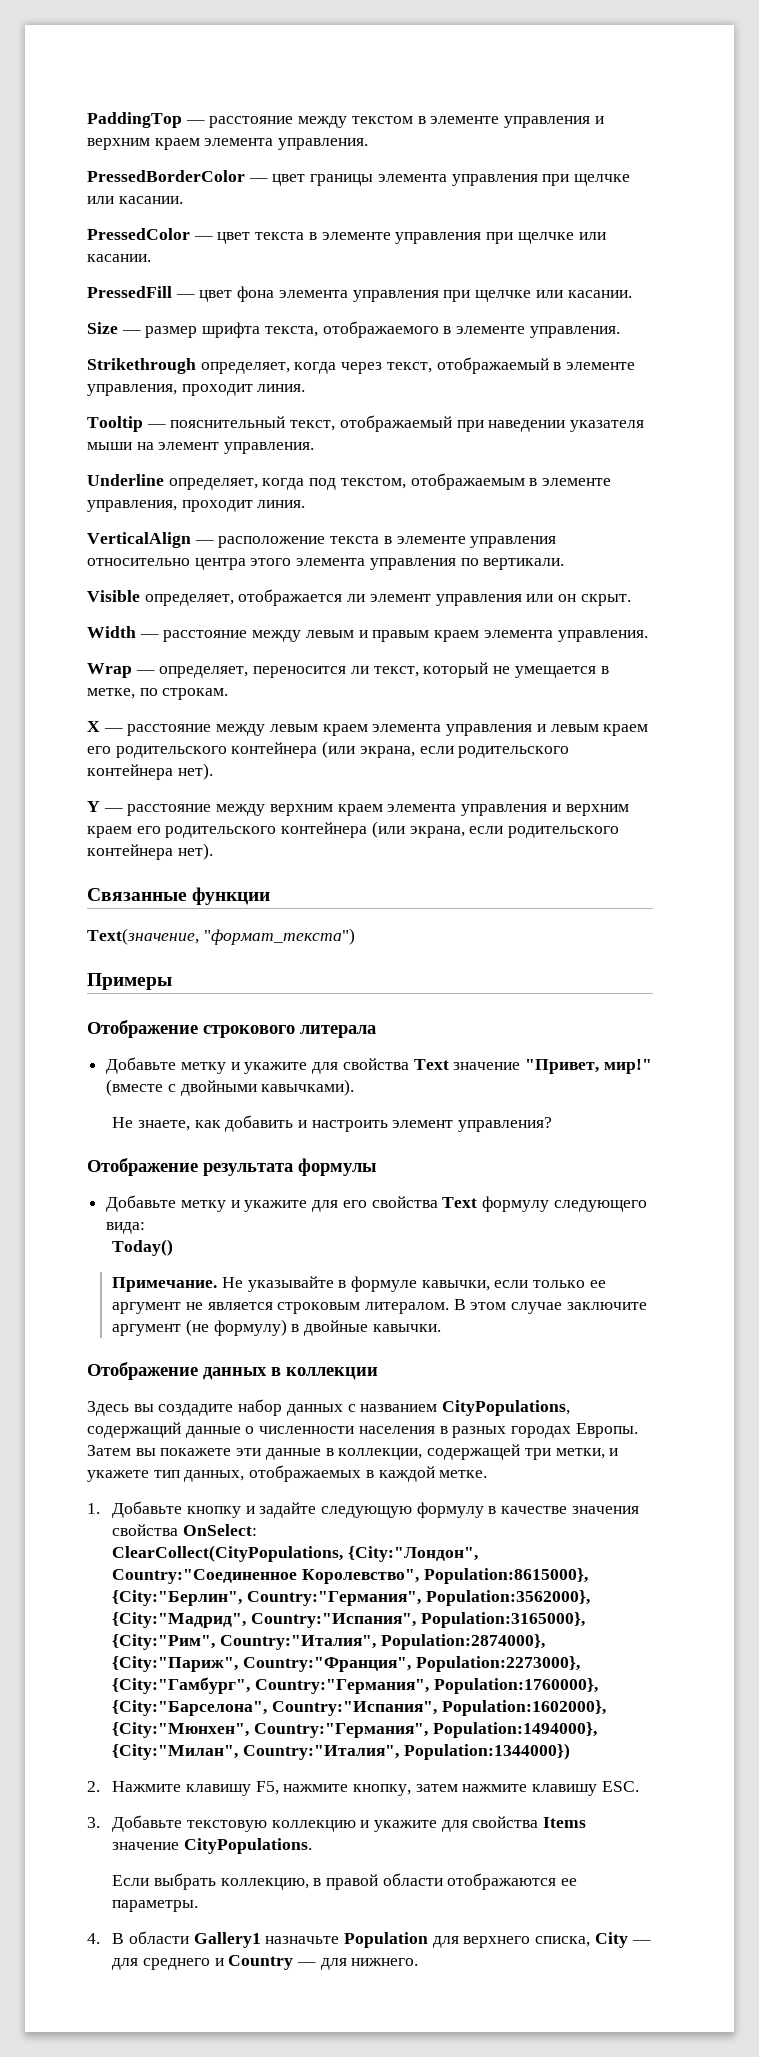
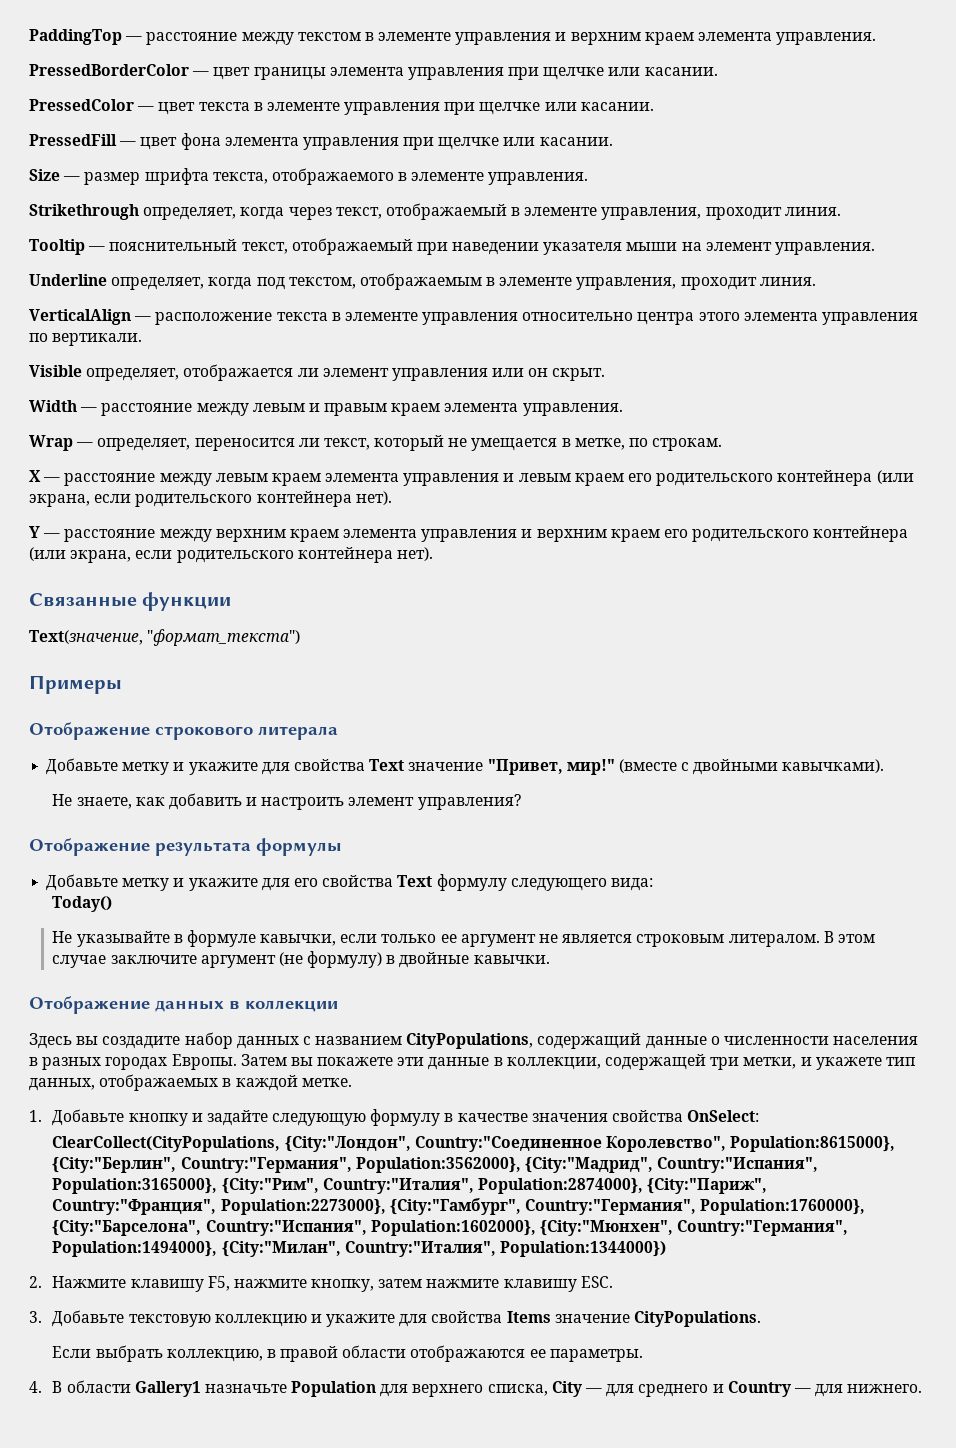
- Примечание.

